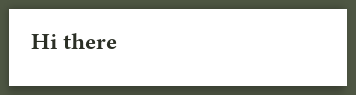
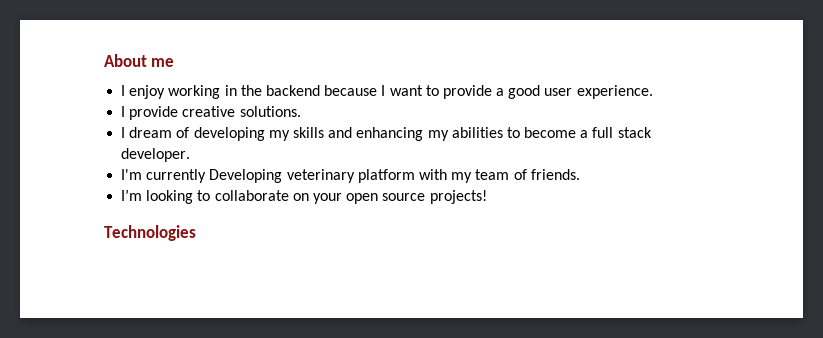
- Hi there
+ About me
+ I enjoy working in the backend because I want to provide a good user experience.
+ I provide creative solutions.
+ I dream of developing my skills and enhancing my abilities to become a full stack developer.
+ I'm currently Developing veterinary platform with my team of friends.
+ I’m looking to collaborate on your open source projects!
+ Technologies

